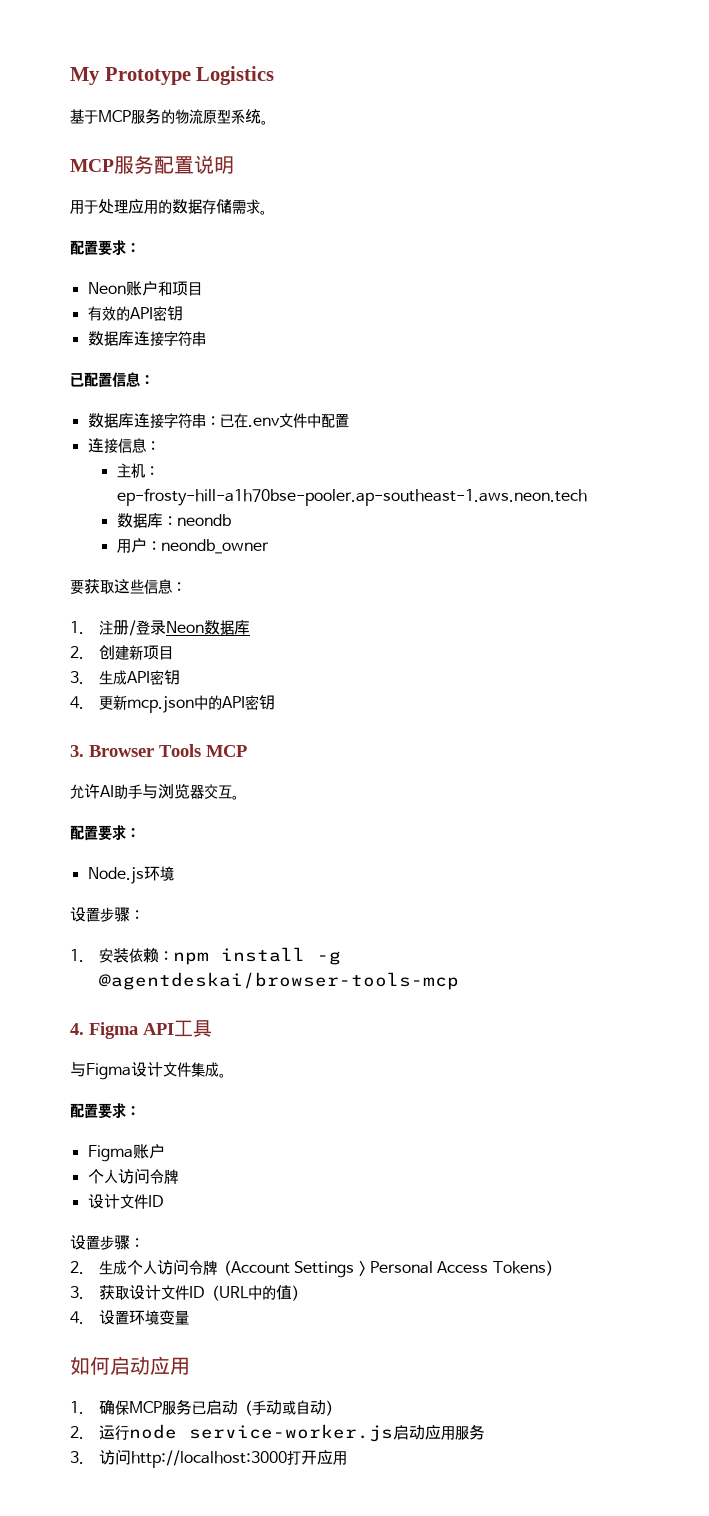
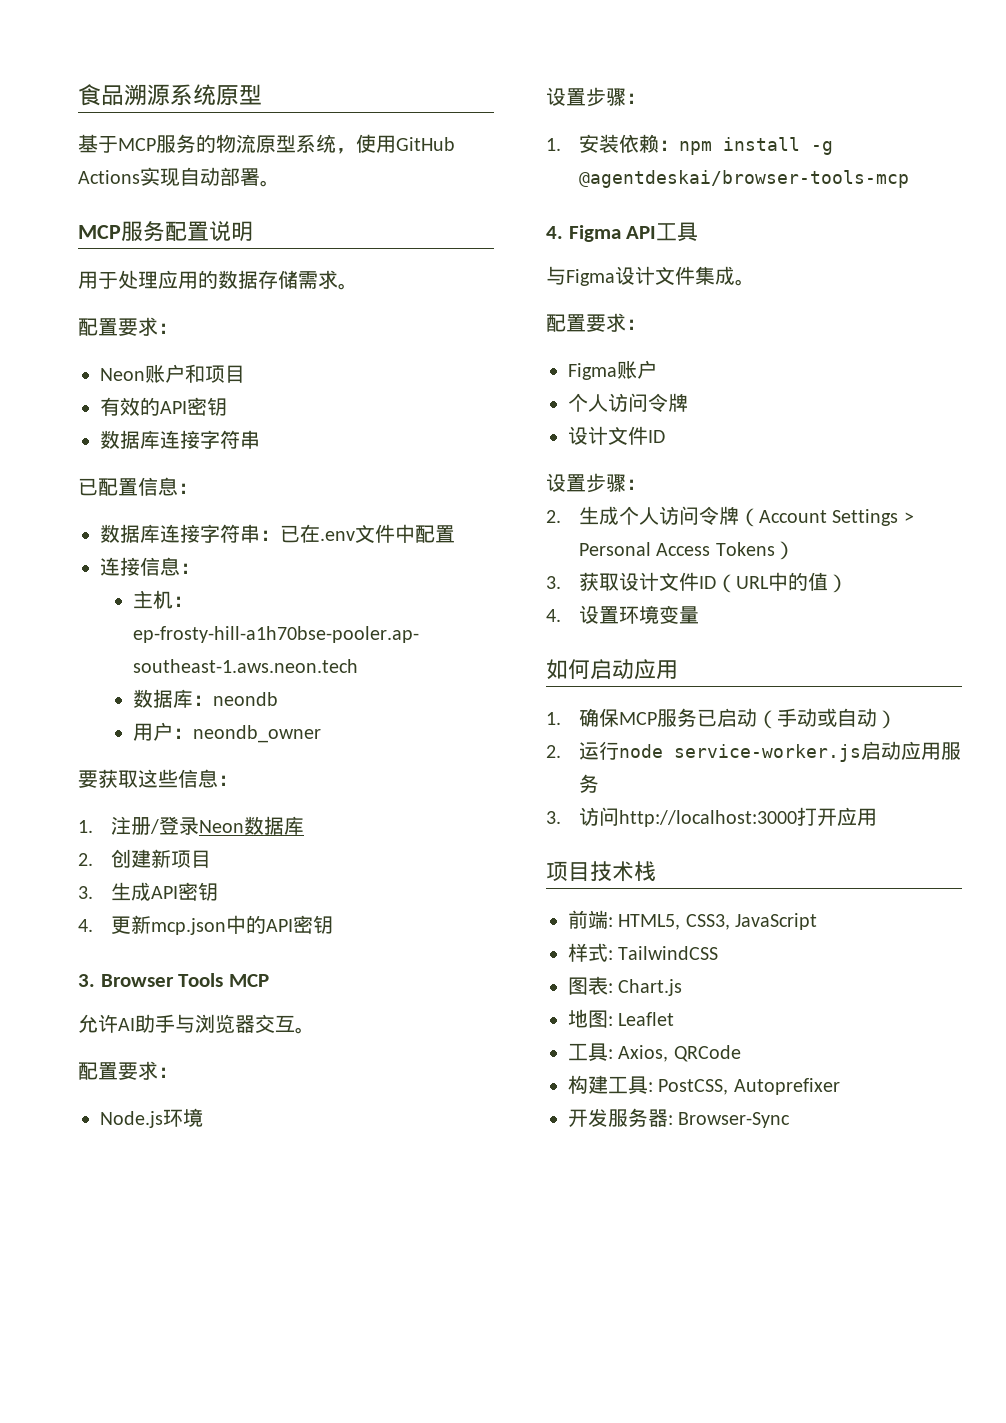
- My Prototype Logistics
+ 食品溯源系统原型
- 基于MCP服务的物流原型系统。
+ 基于MCP服务的物流原型系统，使用GitHub Actions实现自动部署。
+ 项目技术栈
+ 前端: HTML5, CSS3, JavaScript
+ 样式: TailwindCSS
+ 图表: Chart.js
+ 地图: Leaflet
+ 工具: Axios, QRCode
+ 构建工具: PostCSS, Autoprefixer
+ 开发服务器: Browser-Sync

